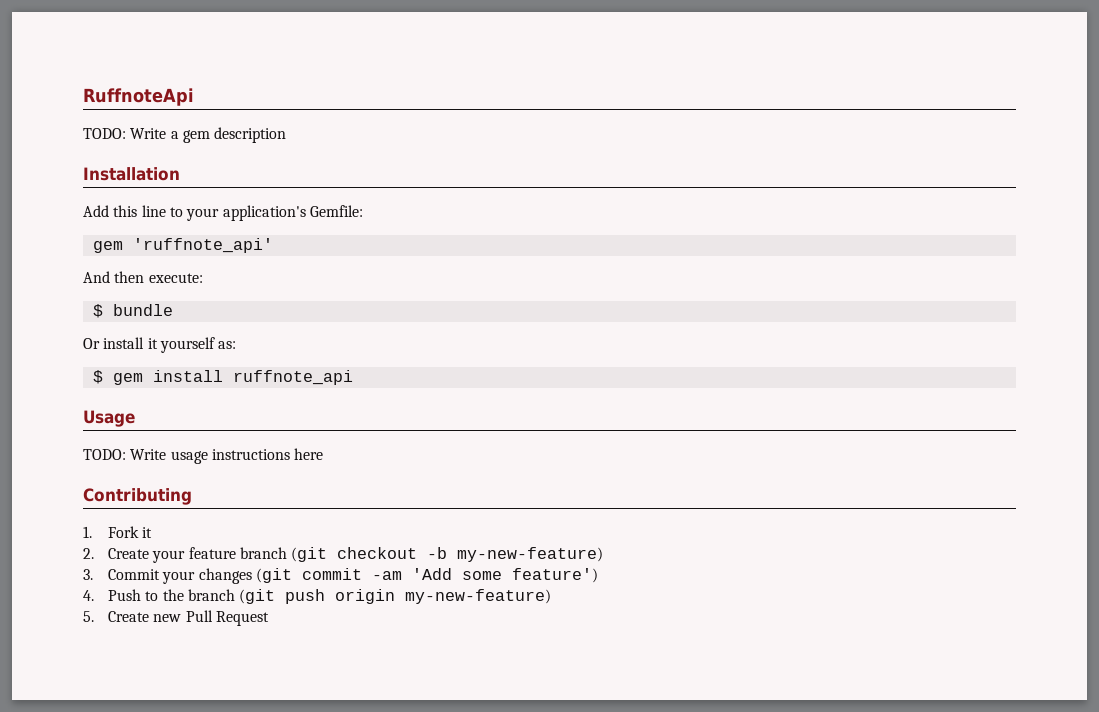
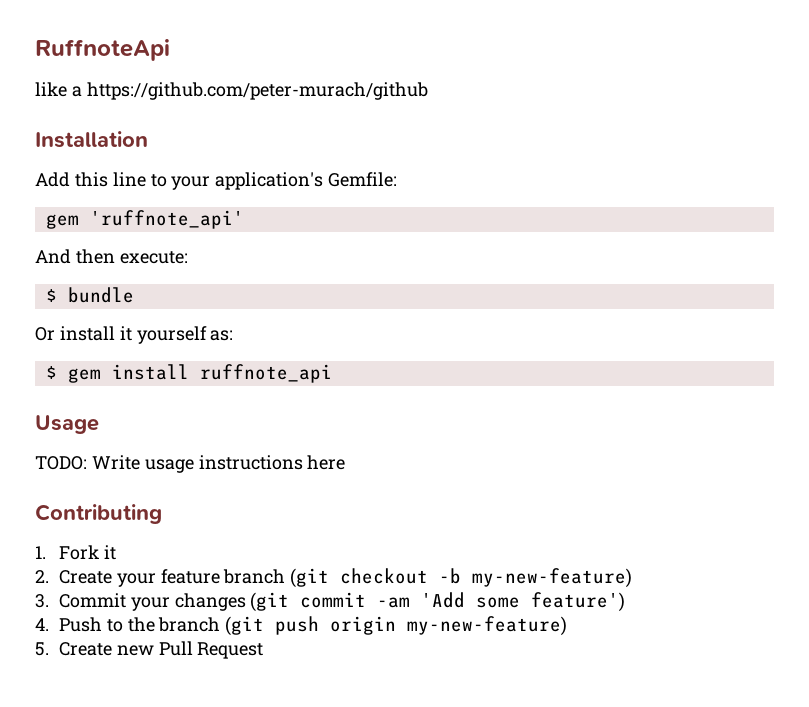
- TODO: Write a gem description
+ like a https://github.com/peter-murach/github

